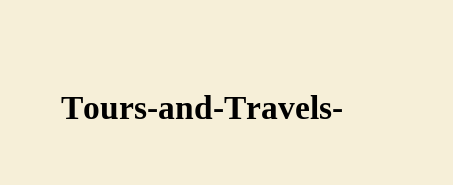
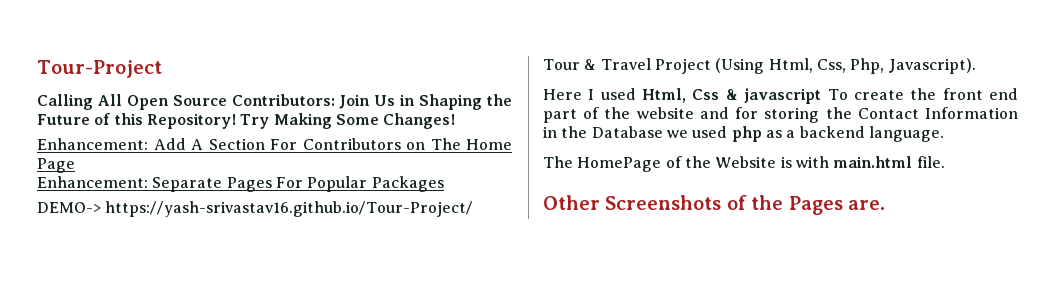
- Tours-and-Travels-
+ Tour-Project
+ Calling All Open Source Contributors: Join Us in Shaping the Future of this Repository! Try Making Some Changes!
+ Enhancement: Add A Section For Contributors on The Home Page
+ Enhancement: Separate Pages For Popular Packages
+ DEMO-> https://yash-srivastav16.github.io/Tour-Project/ Tour & Travel Project (Using Html, Css, Php, Javascript).
+ Here I used Html, Css & javascript To create the front end part of the website and for storing the Contact Information in the Database we used php as a backend language.
+ The HomePage of the Website is with main.html file.
+ Other Screenshots of the Pages are.

